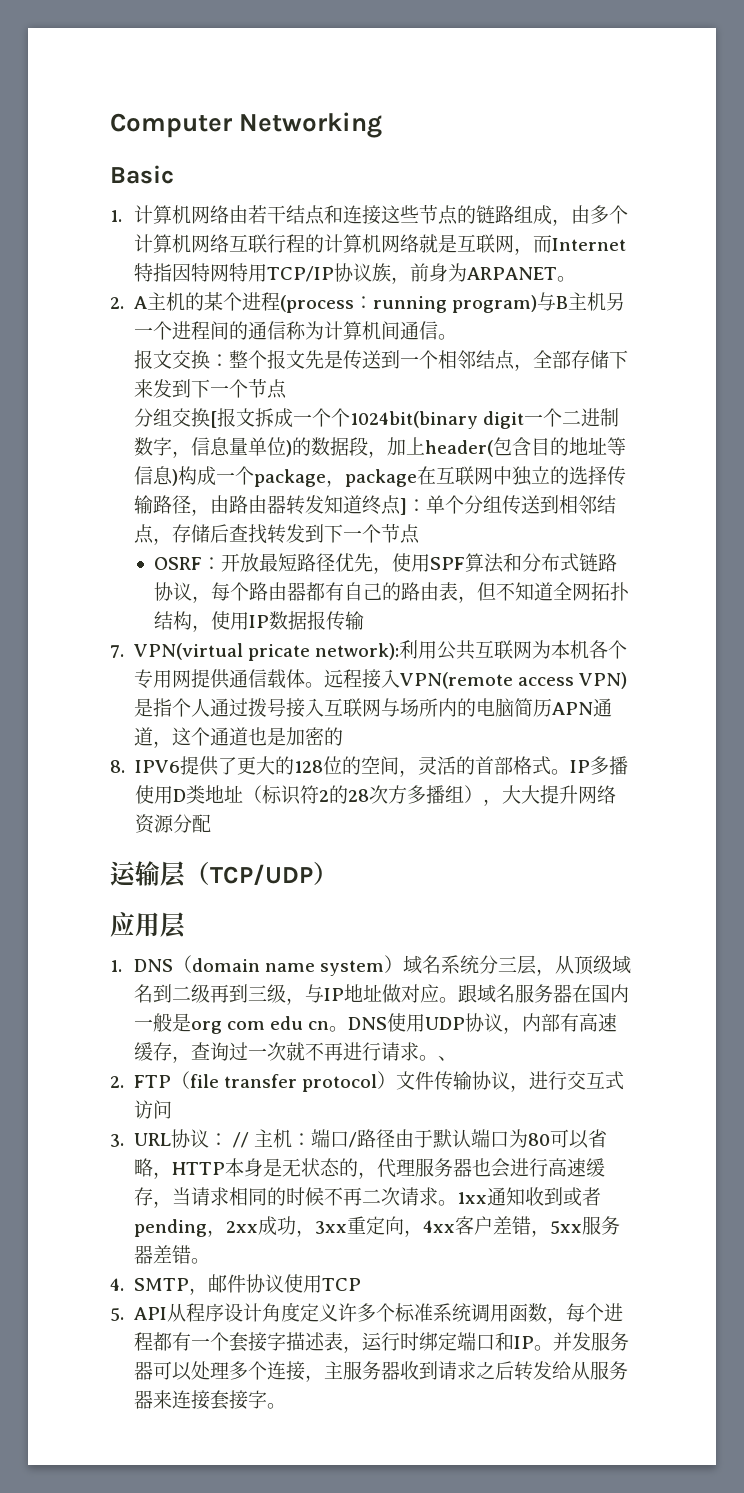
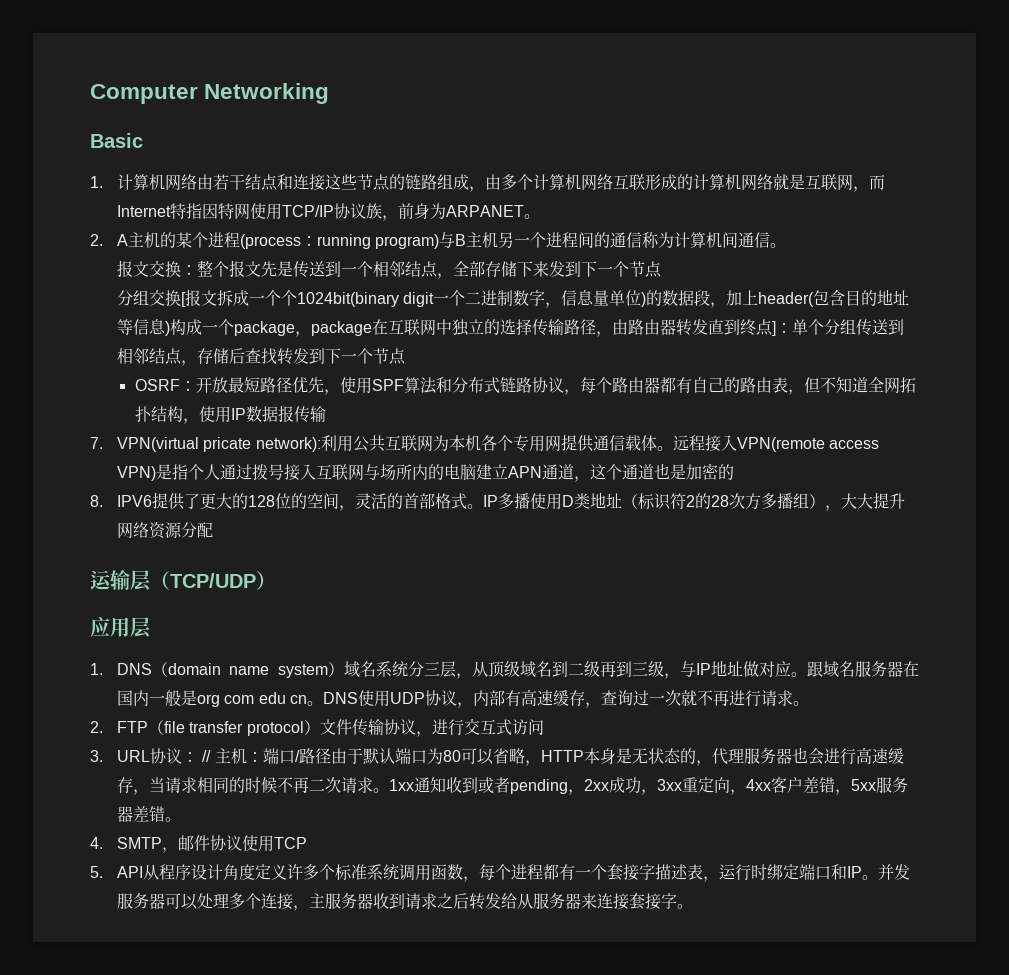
- 1.计算机网络由若干结点和连接这些节点的链路组成，由多个计算机网络互联行程的计算机网络就是互联网，而Internet特指因特网特用TCP/IP协议族，前身为ARPANET。
+ 1.计算机网络由若干结点和连接这些节点的链路组成，由多个计算机网络互联形成的计算机网络就是互联网，而Internet特指因特网使用TCP/IP协议族，前身为ARPANET。
- 分组交换[报文拆成一个个1024bit(binary digit一个二进制数字，信息量单位)的数据段，加上header(包含目的地址等信息)构成一个package，package在互联网中独立的选择传输路径，由路由器转发知道终点]：单个分组传送到相邻结点，存储后查找转发到下一个节点
+ 分组交换[报文拆成一个个1024bit(binary digit一个二进制数字，信息量单位)的数据段，加上header(包含目的地址等信息)构成一个package，package在互联网中独立的选择传输路径，由路由器转发直到终点]：单个分组传送到相邻结点，存储后查找转发到下一个节点
- 远程接入VPN(remote access VPN)是指个人通过拨号接入互联网与场所内的电脑简历APN通道，这个通道也是加密的
+ 远程接入VPN(remote access VPN)是指个人通过拨号接入互联网与场所内的电脑建立APN通道，这个通道也是加密的
- 、

